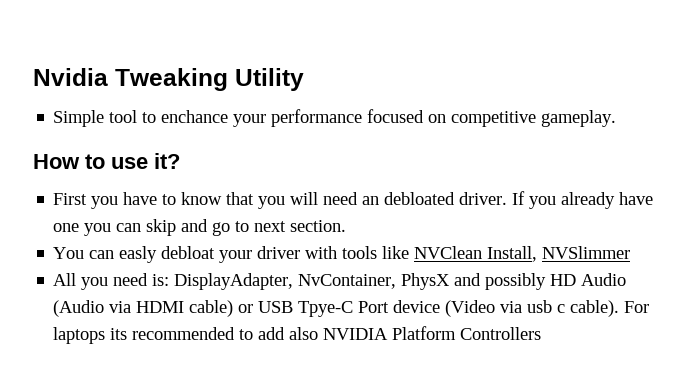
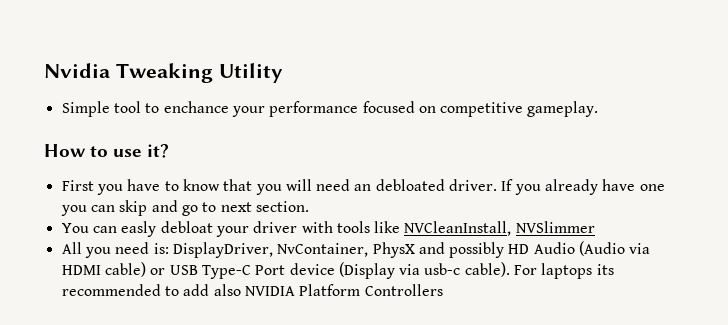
- You can easly debloat your driver with tools like NVClean Install, NVSlimmer
+ You can easly debloat your driver with tools like NVCleanInstall, NVSlimmer
- All you need is: DisplayAdapter, NvContainer, PhysX and possibly HD Audio (Audio via HDMI cable) or USB Tpye-C Port device (Video via usb c cable).
+ All you need is: DisplayDriver, NvContainer, PhysX and possibly HD Audio (Audio via HDMI cable) or USB Type-C Port device (Display via usb-c cable).

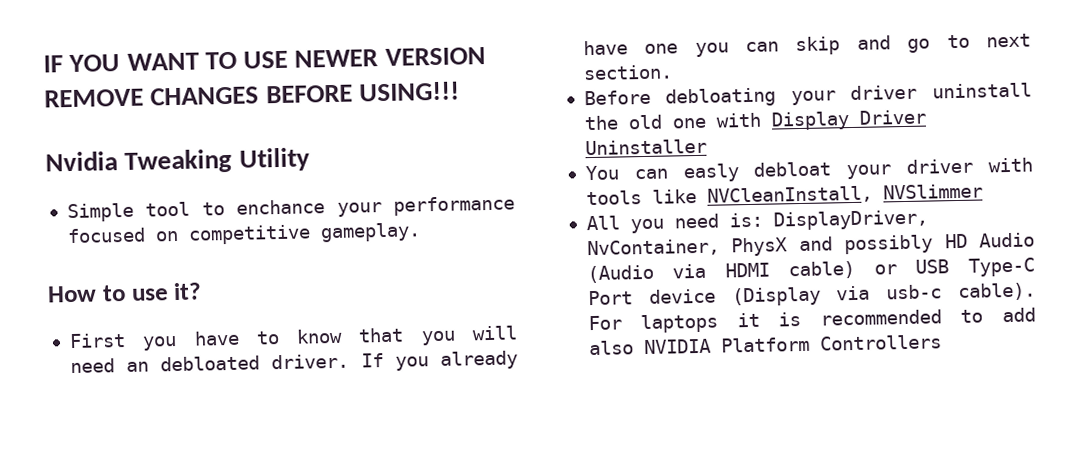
+ IF YOU WANT TO USE NEWER VERSION REMOVE CHANGES BEFORE USING!!!
+ Before debloating your driver uninstall the old one with Display Driver Uninstaller
- For laptops its recommended to add also NVIDIA Platform Controllers
+ For laptops it is recommended to add also NVIDIA Platform Controllers

